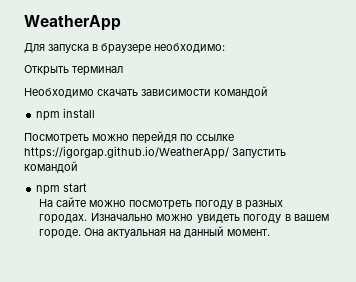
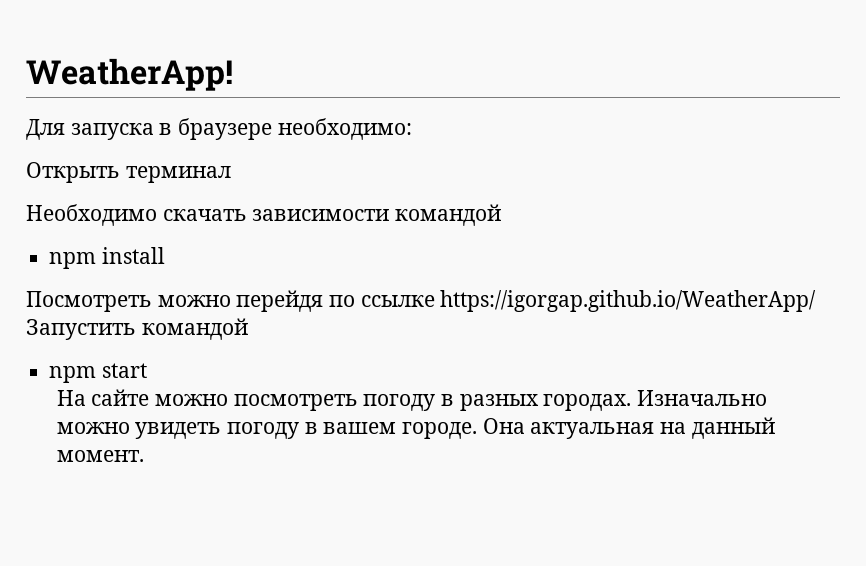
- WeatherApp
+ WeatherApp!

